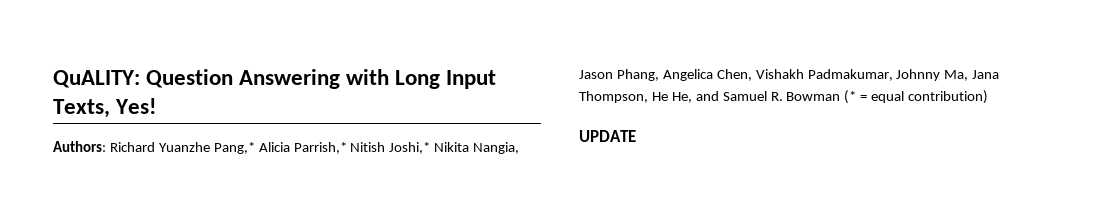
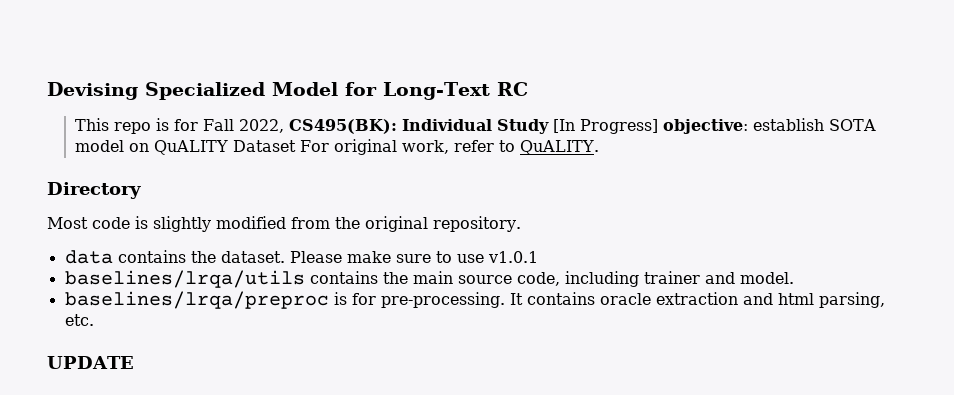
- QuALITY: Question Answering with Long Input Texts, Yes!
- Authors: Richard Yuanzhe Pang,* Alicia Parrish,* Nitish Joshi,* Nikita Nangia, Jason Phang, Angelica Chen, Vishakh Padmakumar, Johnny Ma, Jana Thompson, He He, and Samuel R. Bowman (* = equal contribution)
+ Devising Specialized Model for Long-Text RC
+ This repo is for Fall 2022, CS495(BK): Individual Study [In Progress] objective: establish SOTA model on QuALITY Dataset For original work, refer to QuALITY.
+ Directory
+ Most code is slightly modified from the original repository.
+ data contains the dataset. Please make sure to use v1.0.1
+ baselines/lrqa/utils contains the main source code, including trainer and model.
+ baselines/lrqa/preproc is for pre-processing. It contains oracle extraction and html parsing, etc.

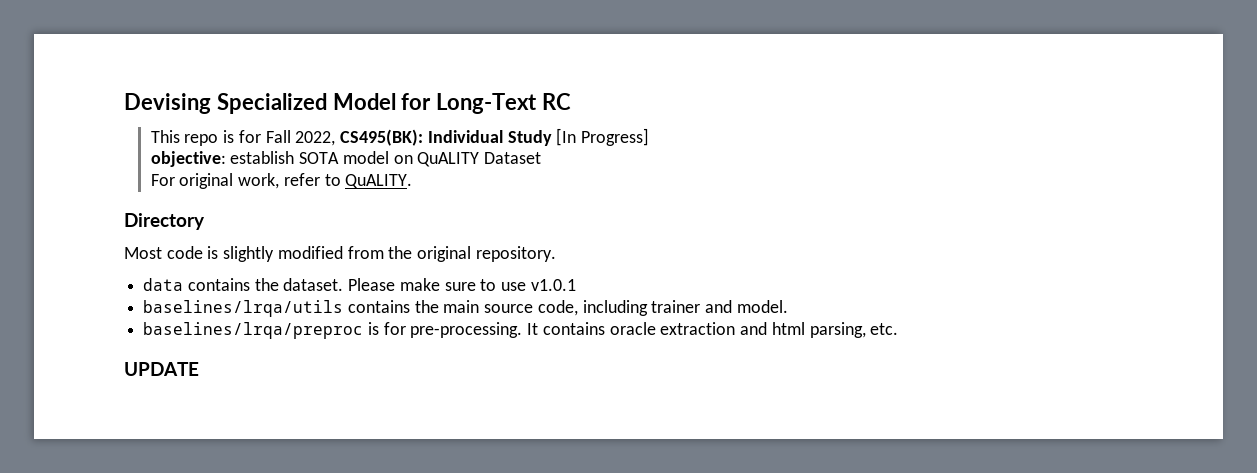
- This repo is for Fall 2022, CS495(BK): Individual Study [In Progress] objective: establish SOTA model on QuALITY Dataset For original work, refer to QuALITY.
+ This repo is for Fall 2022, CS495(BK): Individual Study [In Progress]
+ objective: establish SOTA model on QuALITY Dataset
+ For original work, refer to QuALITY.

